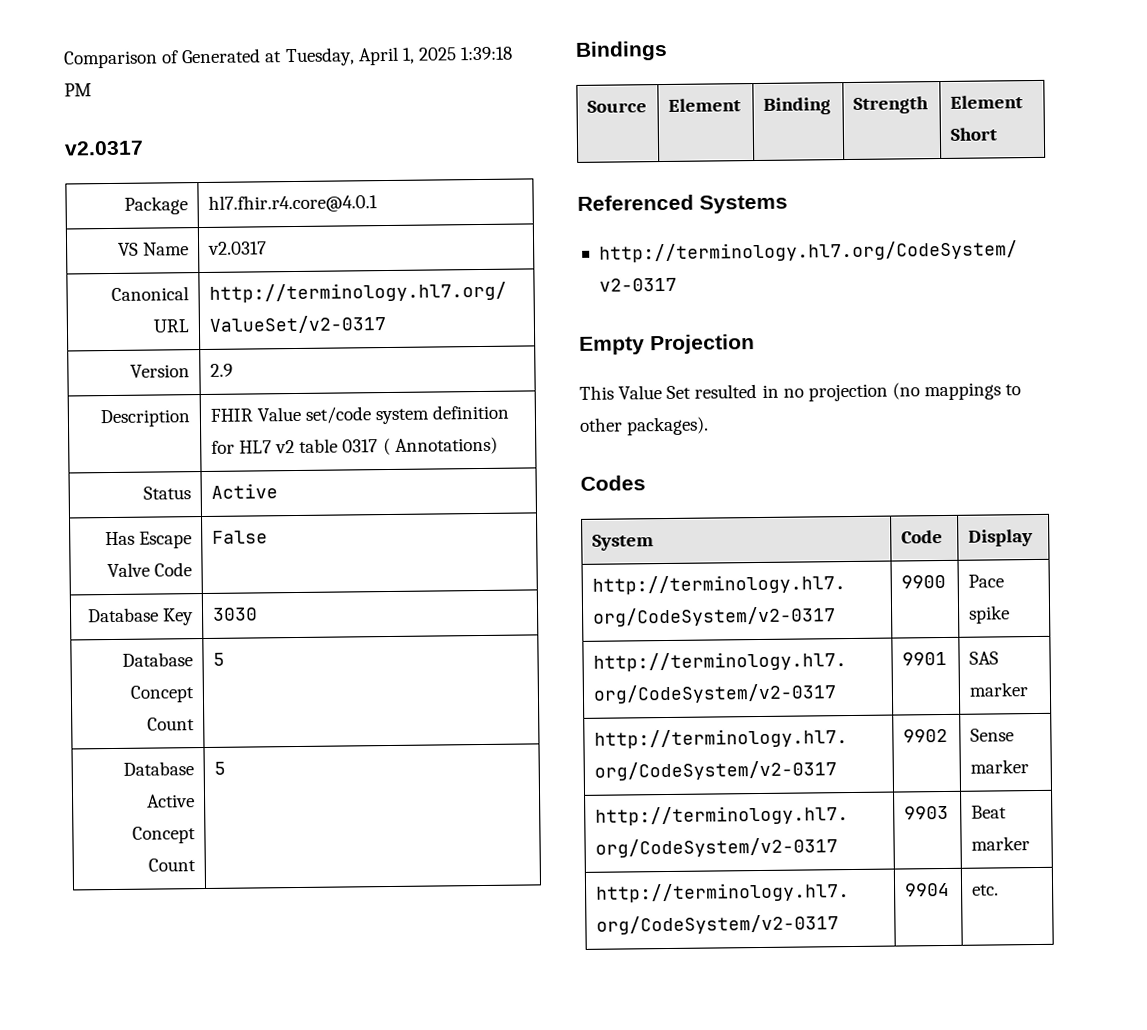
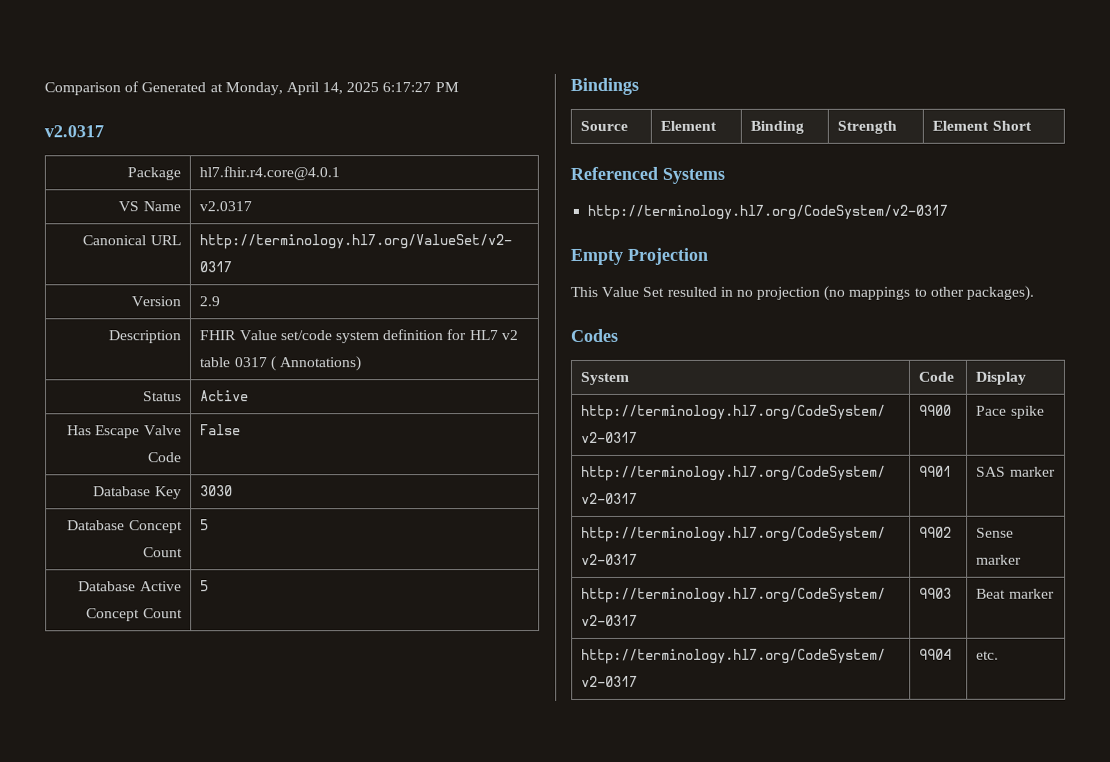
- Comparison of Generated at Tuesday, April 1, 2025 1:39:18 PM
+ Comparison of Generated at Monday, April 14, 2025 6:17:27 PM

